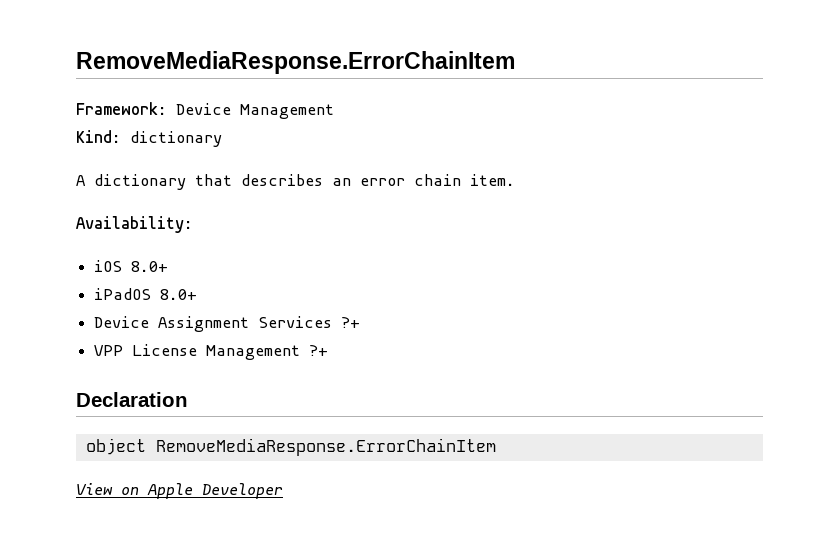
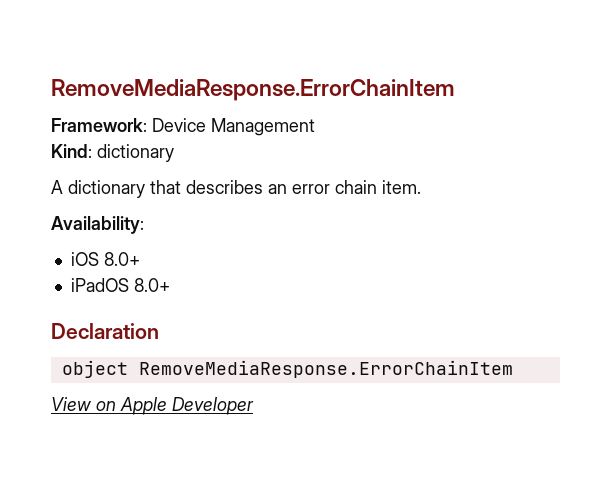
- Device Assignment Services ?+
- VPP License Management ?+

